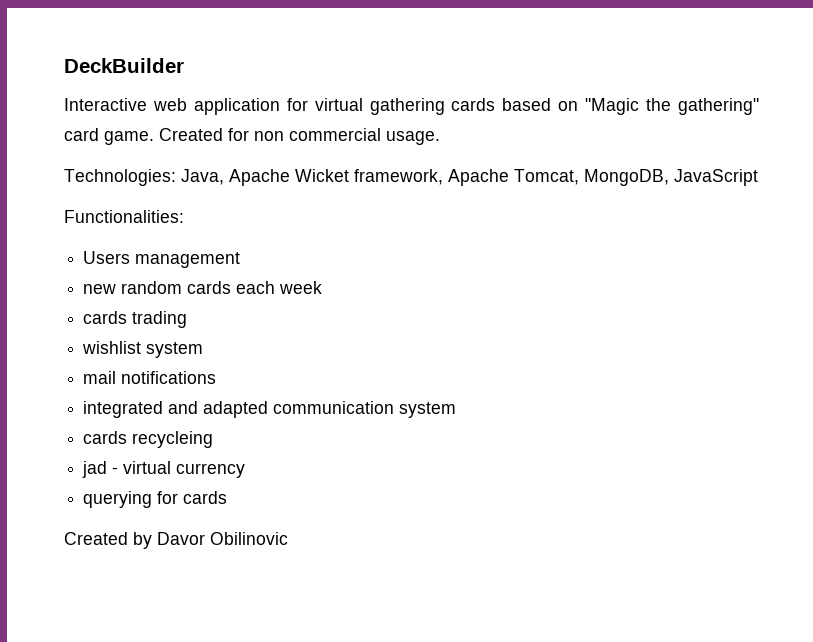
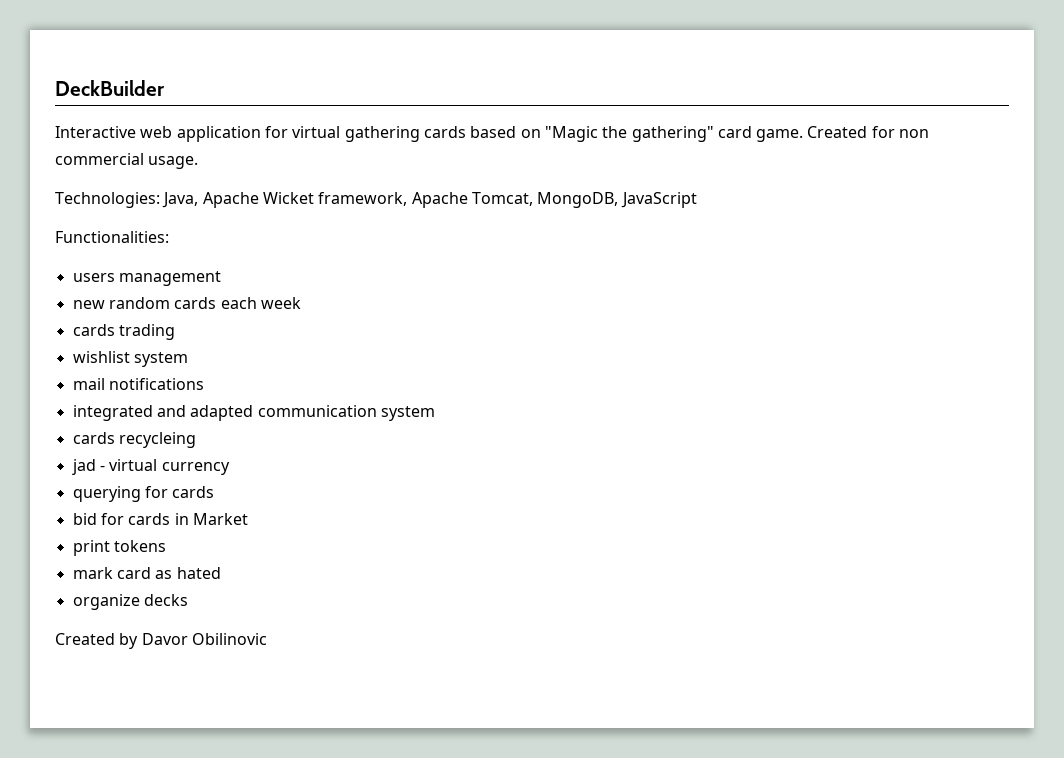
- Users management
+ users management
+ bid for cards in Market
+ print tokens
+ mark card as hated
+ organize decks

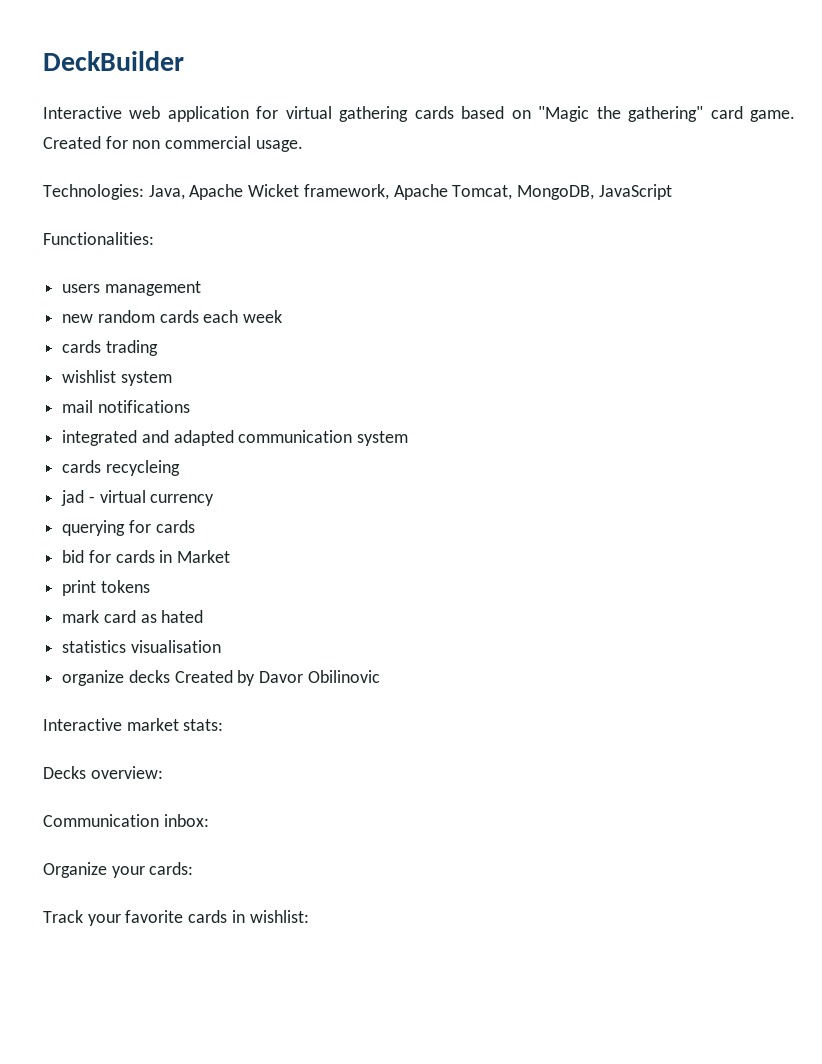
+ statistics visualisation
- organize decks
- Created by Davor Obilinovic
+ organize decks Created by Davor Obilinovic
+ Interactive market stats:
+ Decks overview:
+ Communication inbox:
+ Organize your cards:
+ Track your favorite cards in wishlist:

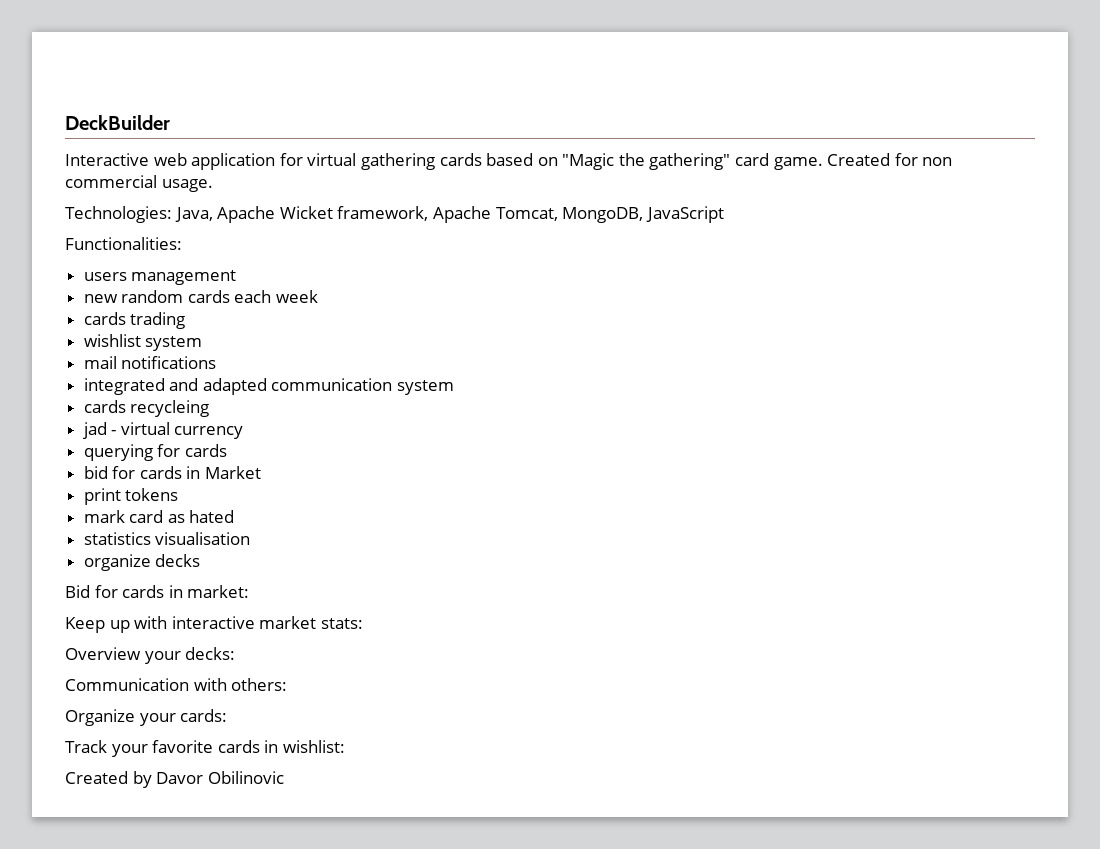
- organize decks Created by Davor Obilinovic
- Interactive market stats:
+ organize decks
+ Bid for cards in market:
+ Keep up with interactive market stats:
- Decks overview:
+ Overview your decks:
- Communication inbox:
+ Communication with others:
+ Created by Davor Obilinovic

